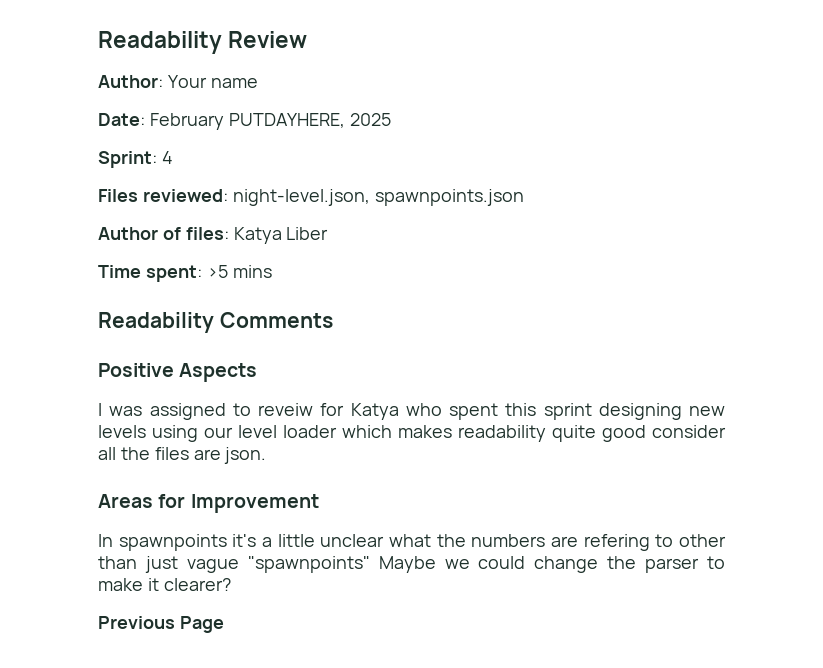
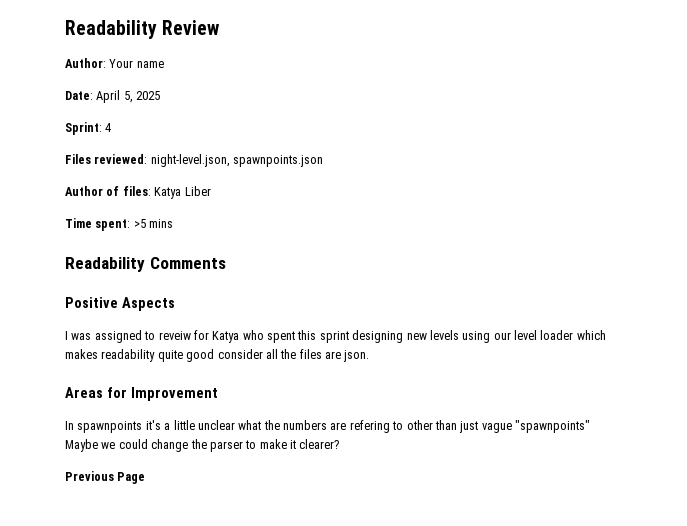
- Date: February PUTDAYHERE, 2025
+ Date: April 5, 2025

